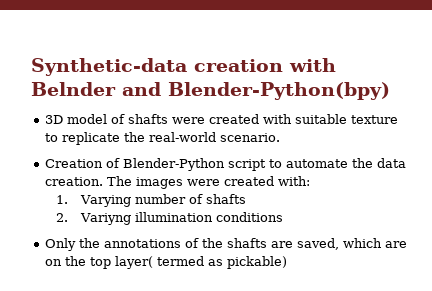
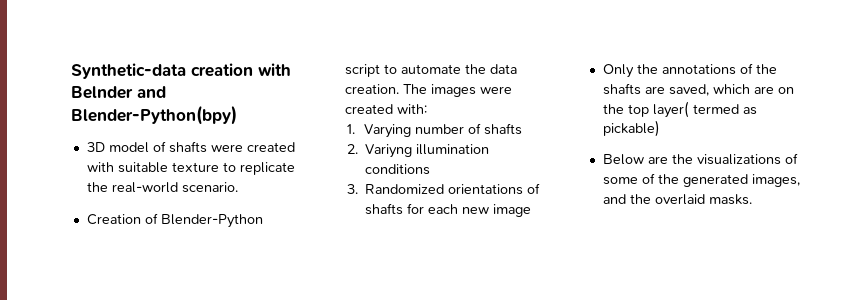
+ 3. Randomized orientations of shafts for each new image
+ Below are the visualizations of some of the generated images, and the overlaid masks.

